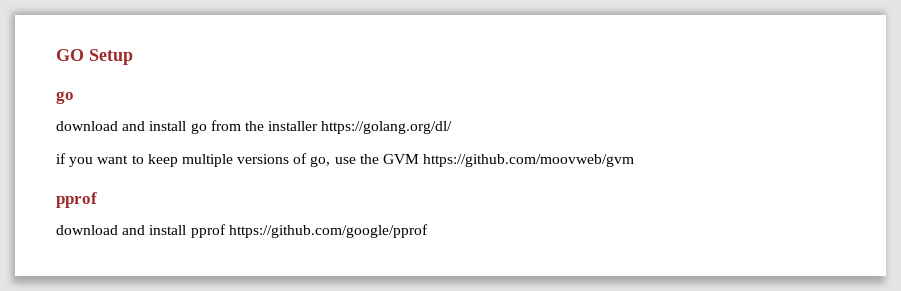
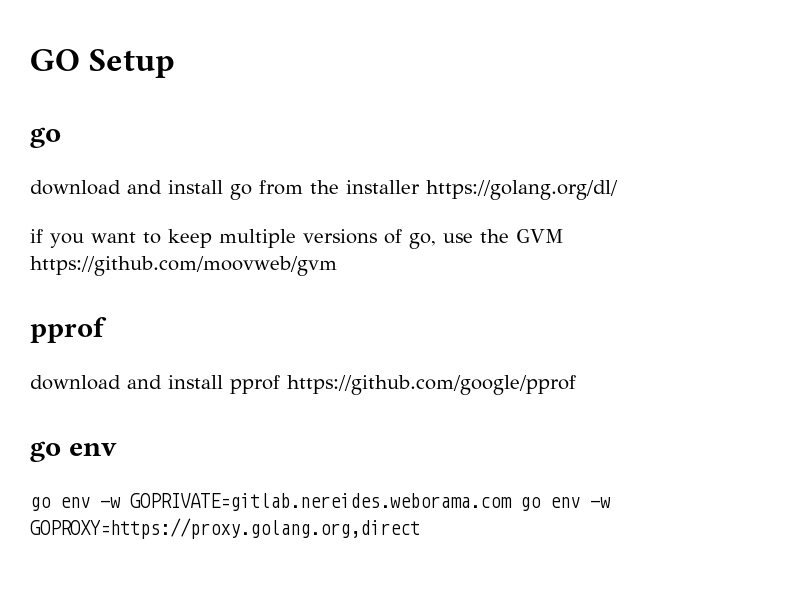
  download and install pprof https://github.com/google/pprof
+ go env
+ go env -w GOPRIVATE=gitlab.nereides.weborama.com go env -w GOPROXY=https://proxy.golang.org,direct

